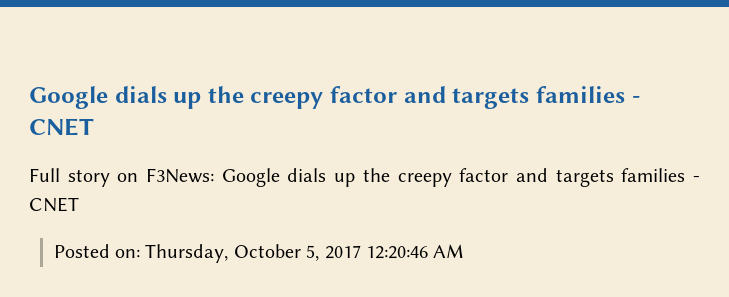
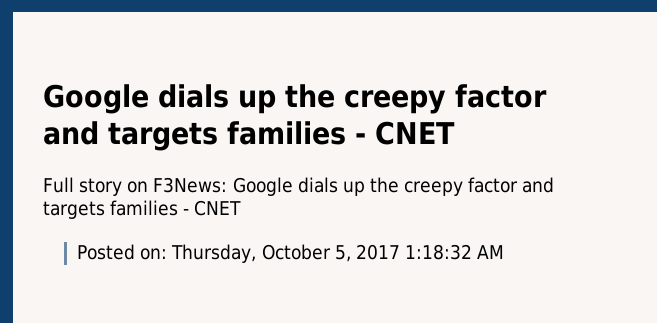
- Posted on: Thursday, October 5, 2017 12:20:46 AM
+ Posted on: Thursday, October 5, 2017 1:18:32 AM

